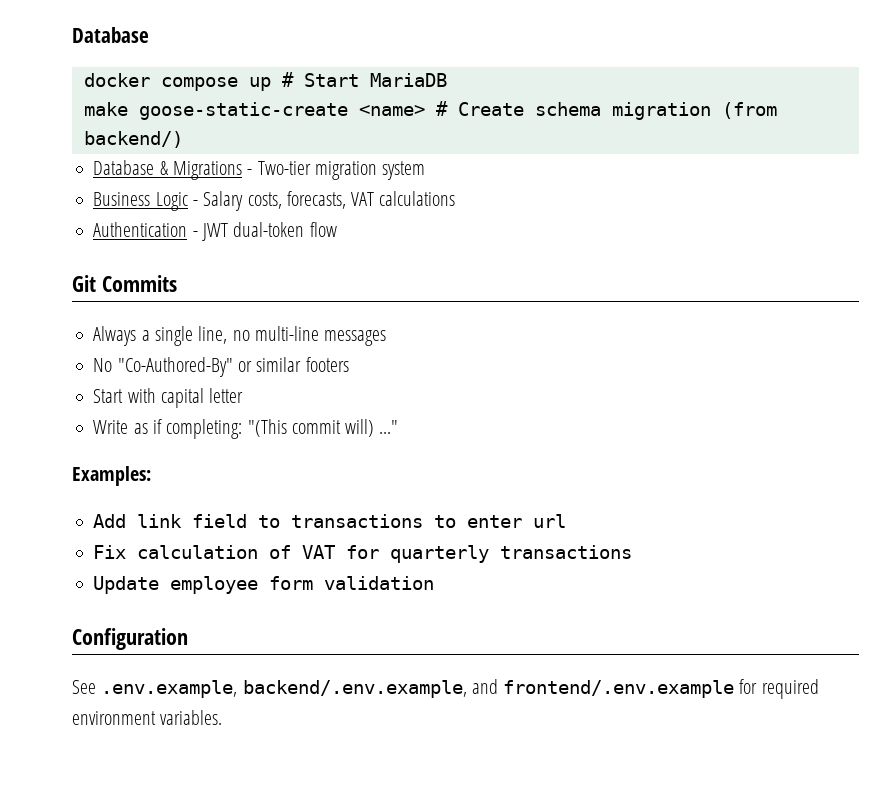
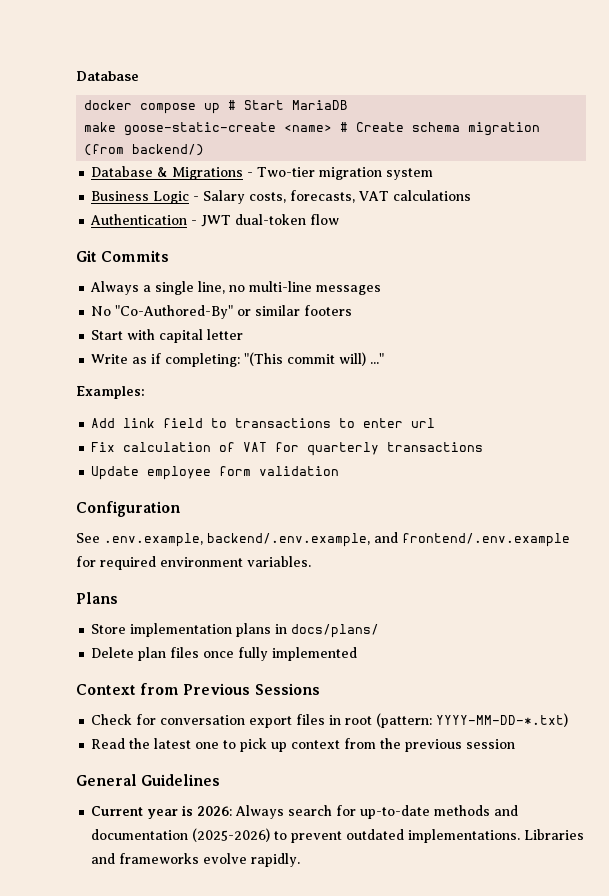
+ Plans
+ Store implementation plans in docs/plans/
+ Delete plan files once fully implemented
+ Context from Previous Sessions
+ Check for conversation export files in root (pattern: YYYY-MM-DD-*.txt)
+ Read the latest one to pick up context from the previous session
+ General Guidelines
+ Current year is 2026: Always search for up-to-date methods and documentation (2025-2026) to prevent outdated implementations. Libraries and frameworks evolve rapidly.

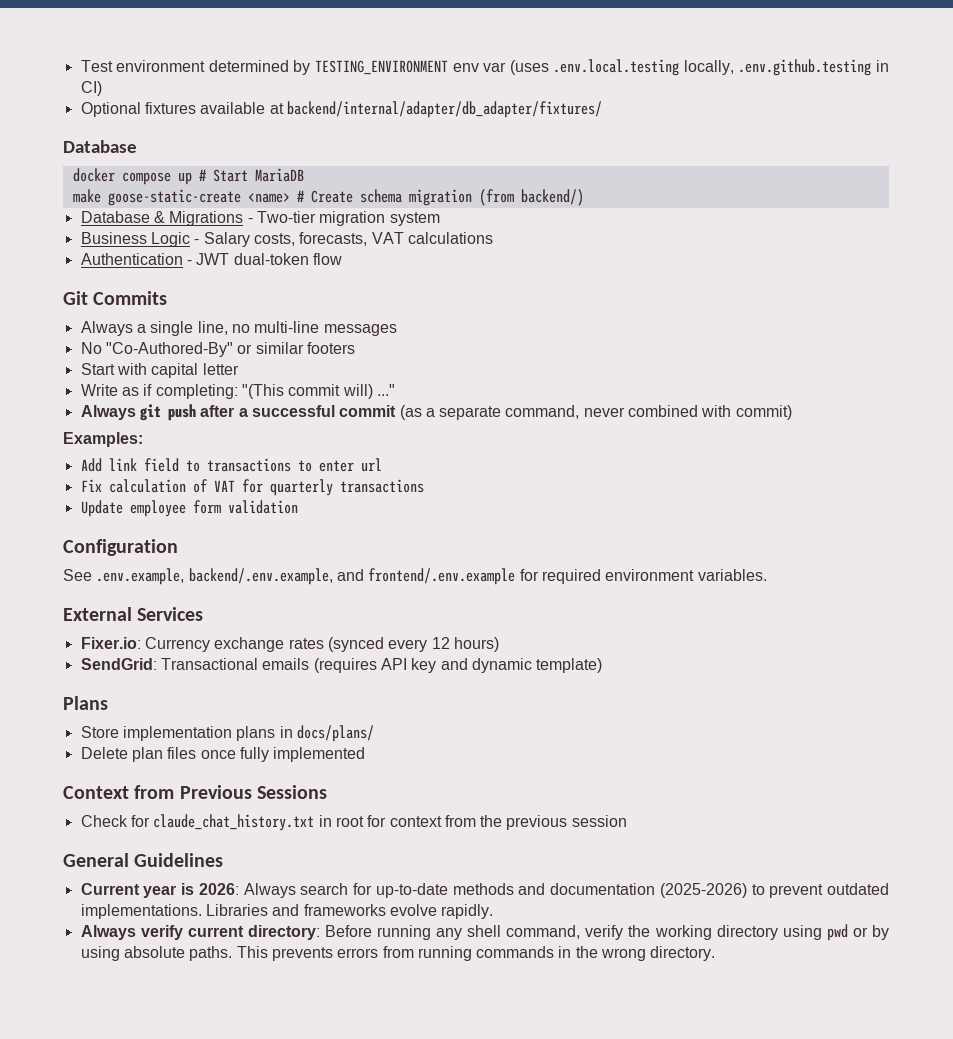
+ Test environment determined by TESTING_ENVIRONMENT env var (uses .env.local.testing locally, .env.github.testing in CI)
+ Optional fixtures available at backend/internal/adapter/db_adapter/fixtures/
+ Always git push after a successful commit (as a separate command, never combined with commit)
+ External Services
+ Fixer.io: Currency exchange rates (synced every 12 hours)
+ SendGrid: Transactional emails (requires API key and dynamic template)
- Check for conversation export files in root (pattern: YYYY-MM-DD-*.txt)
- Read the latest one to pick up context from the previous session
+ Check for claude_chat_history.txt in root for context from the previous session
+ Always verify current directory: Before running any shell command, verify the working directory using pwd or by using absolute paths. This prevents errors from running commands in the wrong directory.

